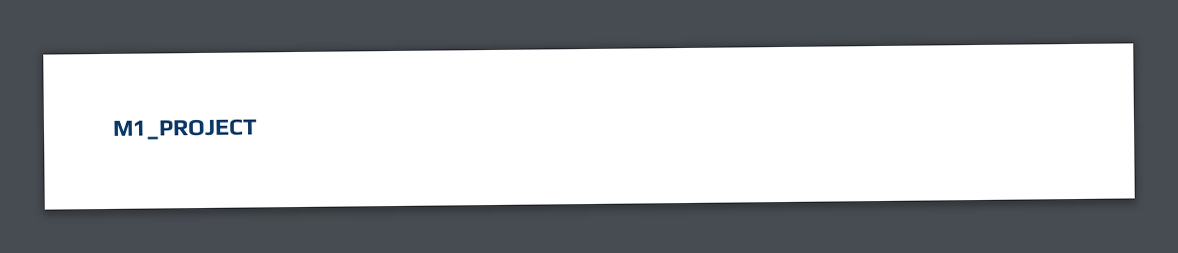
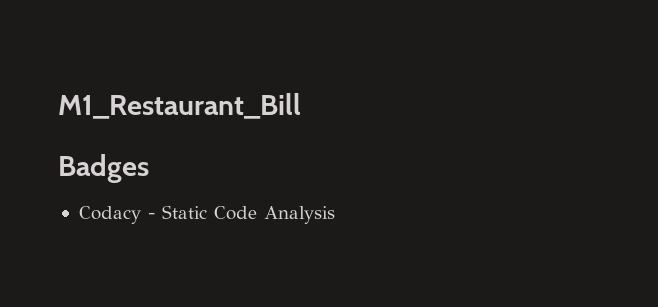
- M1_PROJECT
+ M1_Restaurant_Bill
+ Badges
+ Codacy - Static Code Analysis

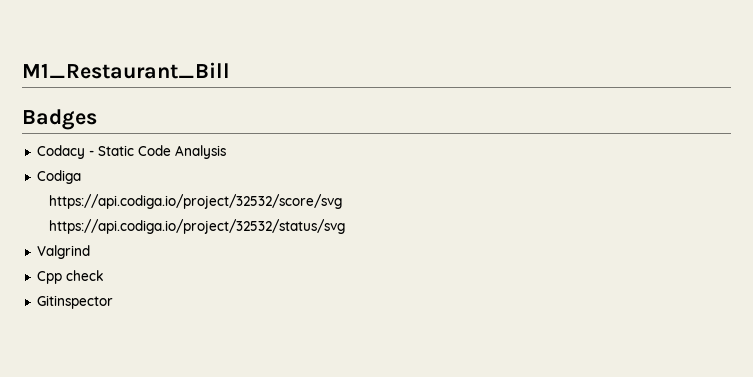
+ Codiga
+ https://api.codiga.io/project/32532/score/svg
+ https://api.codiga.io/project/32532/status/svg
+ Valgrind
+ Cpp check
+ Gitinspector

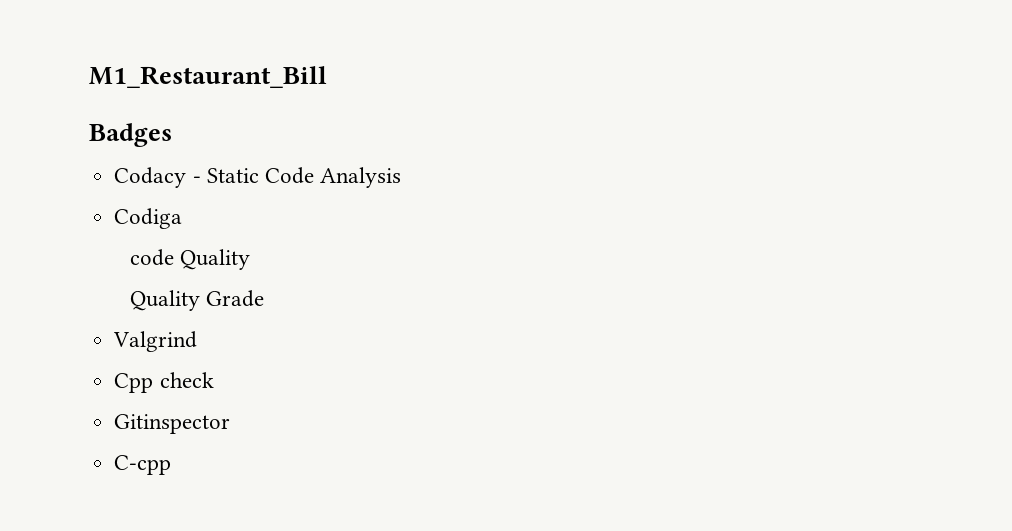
- https://api.codiga.io/project/32532/score/svg
- https://api.codiga.io/project/32532/status/svg
+ code Quality
+ Quality Grade
+ C-cpp

